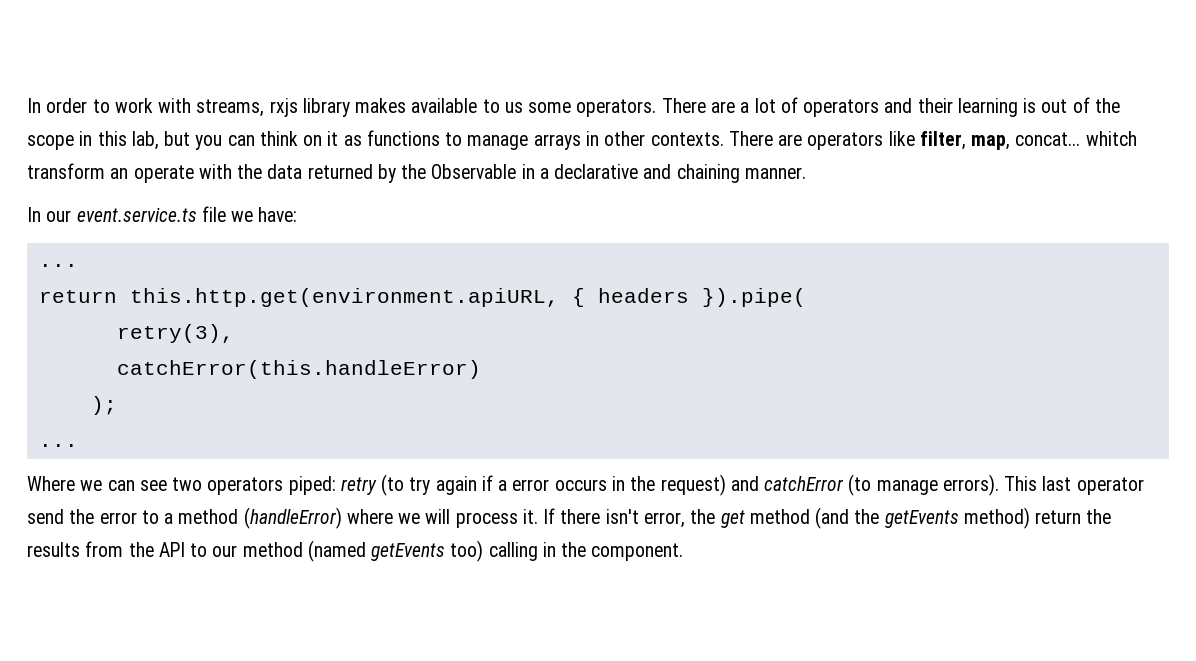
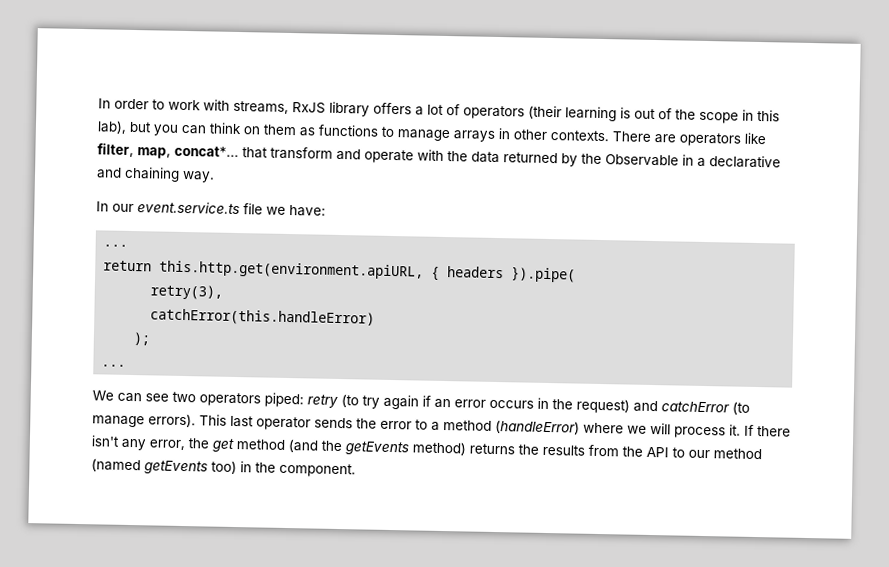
- In order to work with streams, rxjs library makes available to us some operators. There are a lot of operators and their learning is out of the scope in this lab, but you can think on it as functions to manage arrays in other contexts.
+ In order to work with streams, RxJS library offers a lot of operators (their learning is out of the scope in this lab), but you can think on them as functions to manage arrays in other contexts.
- There are operators like filter, map, concat... whitch transform an operate with the data returned by the Observable in a declarative and chaining manner.
+ There are operators like filter, map, concat*... that transform and operate with the data returned by the Observable in a declarative and chaining way.
- Where we can see two operators piped: retry (to try again if a error occurs in the request) and catchError (to manage errors).
+ We can see two operators piped: retry (to try again if an error occurs in the request) and catchError (to manage errors).
- This last operator send the error to a method (handleError) where we will process it.
+ This last operator sends the error to a method (handleError) where we will process it.
- If there isn't error, the get method (and the getEvents method) return the results from the API to our method (named getEvents too) calling in the component.
+ If there isn't any error, the get method (and the getEvents method) returns the results from the API to our method (named getEvents too) in the component.

